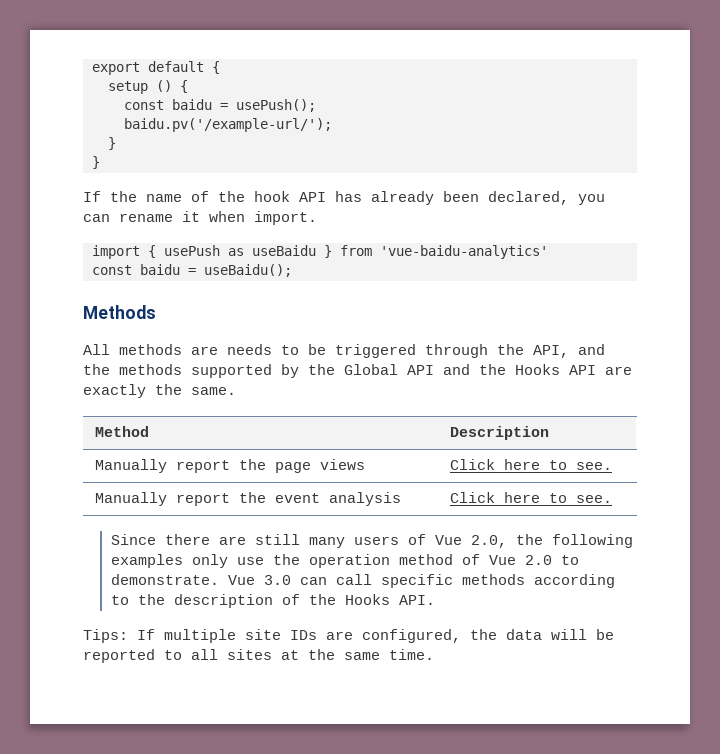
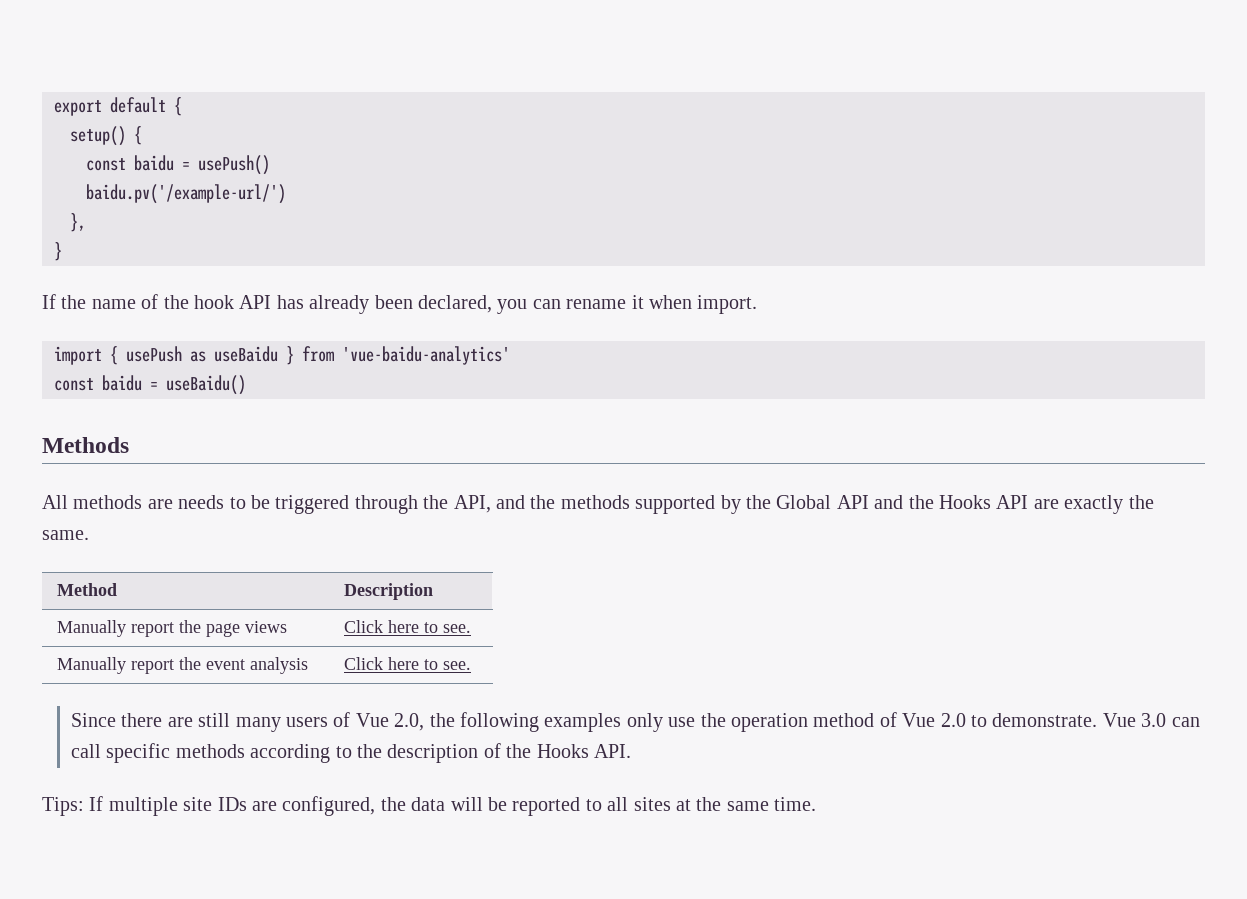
- setup () {
+ setup() {
- const baidu = usePush();
- baidu.pv('/example-url/');
- }
+ const baidu = usePush()
+ baidu.pv('/example-url/')
+ },
- const baidu = useBaidu();
+ const baidu = useBaidu()

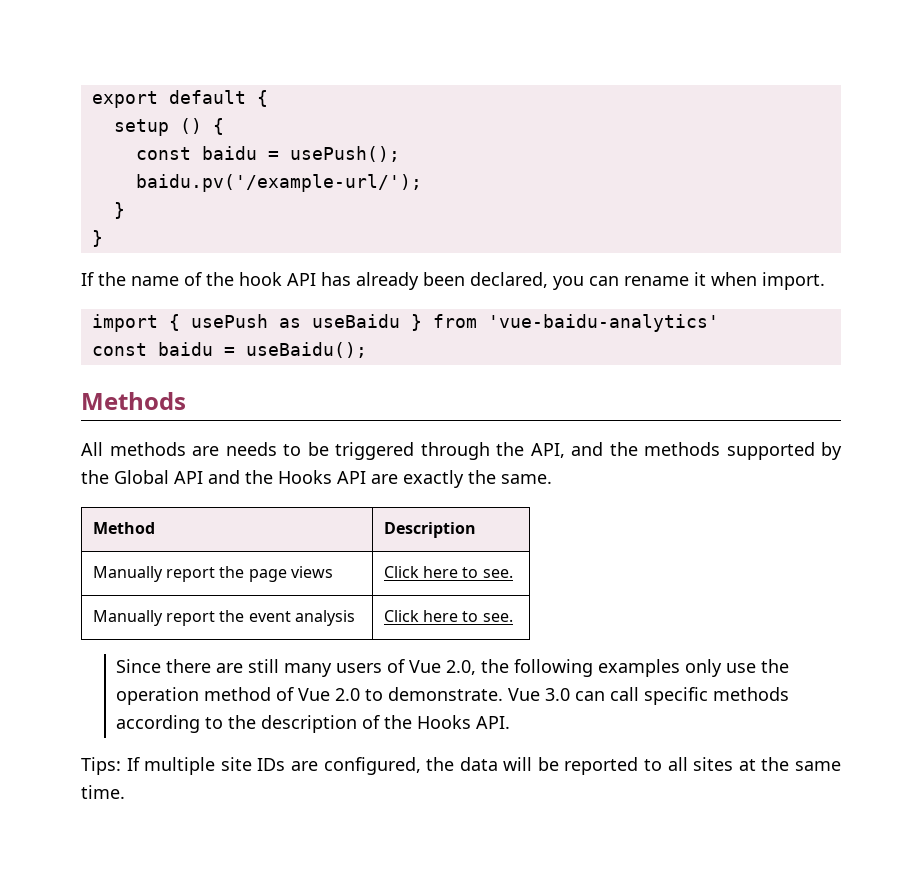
- setup() {
+ setup () {
- const baidu = usePush()
- baidu.pv('/example-url/')
- },
+ const baidu = usePush();
+ baidu.pv('/example-url/');
+ }
- const baidu = useBaidu()
+ const baidu = useBaidu();

